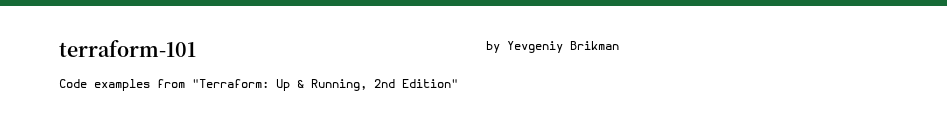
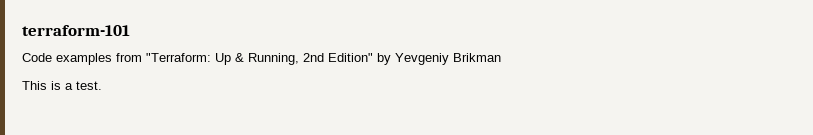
+ This is a test.

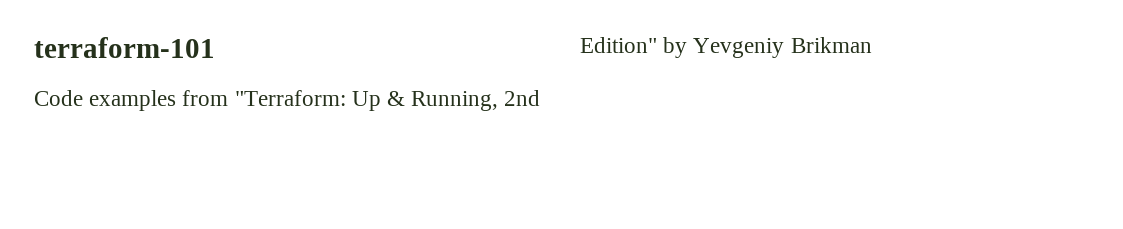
- This is a test.

